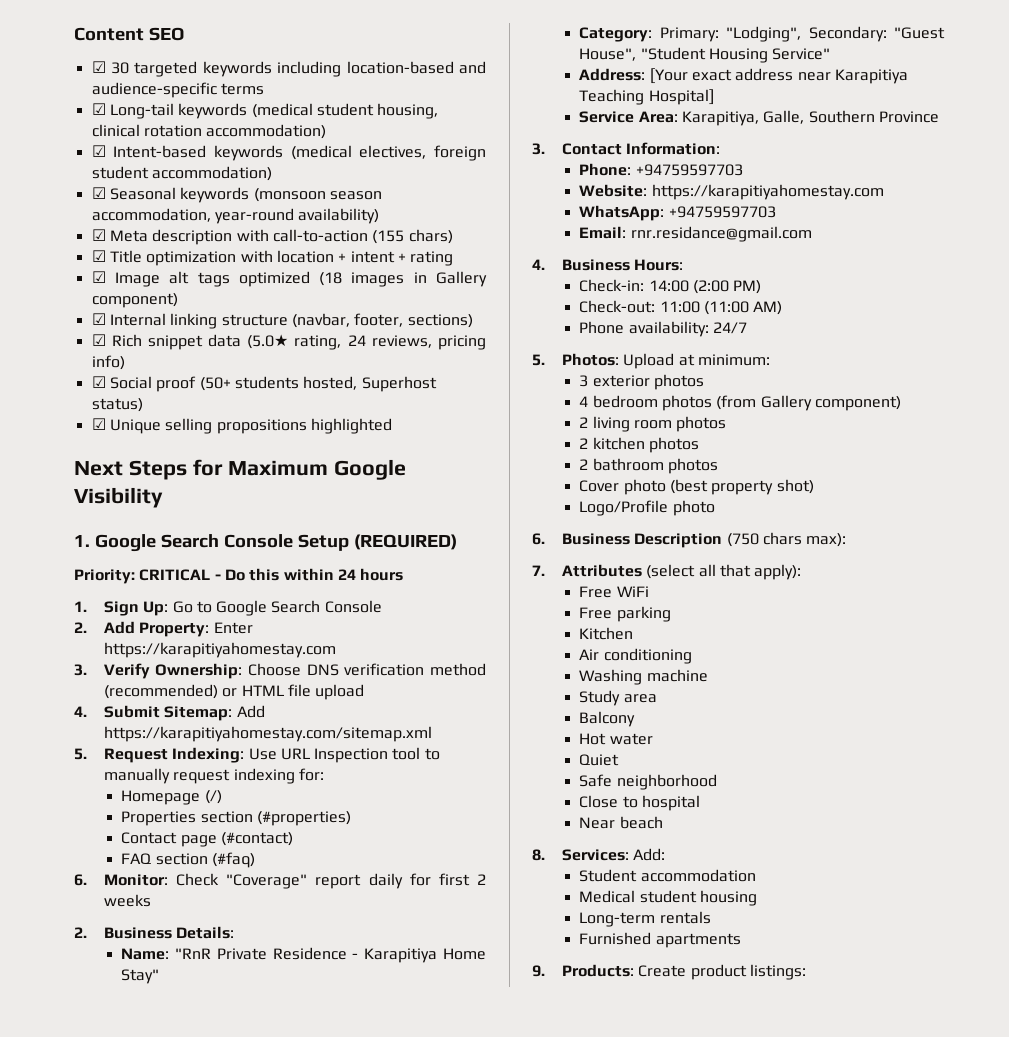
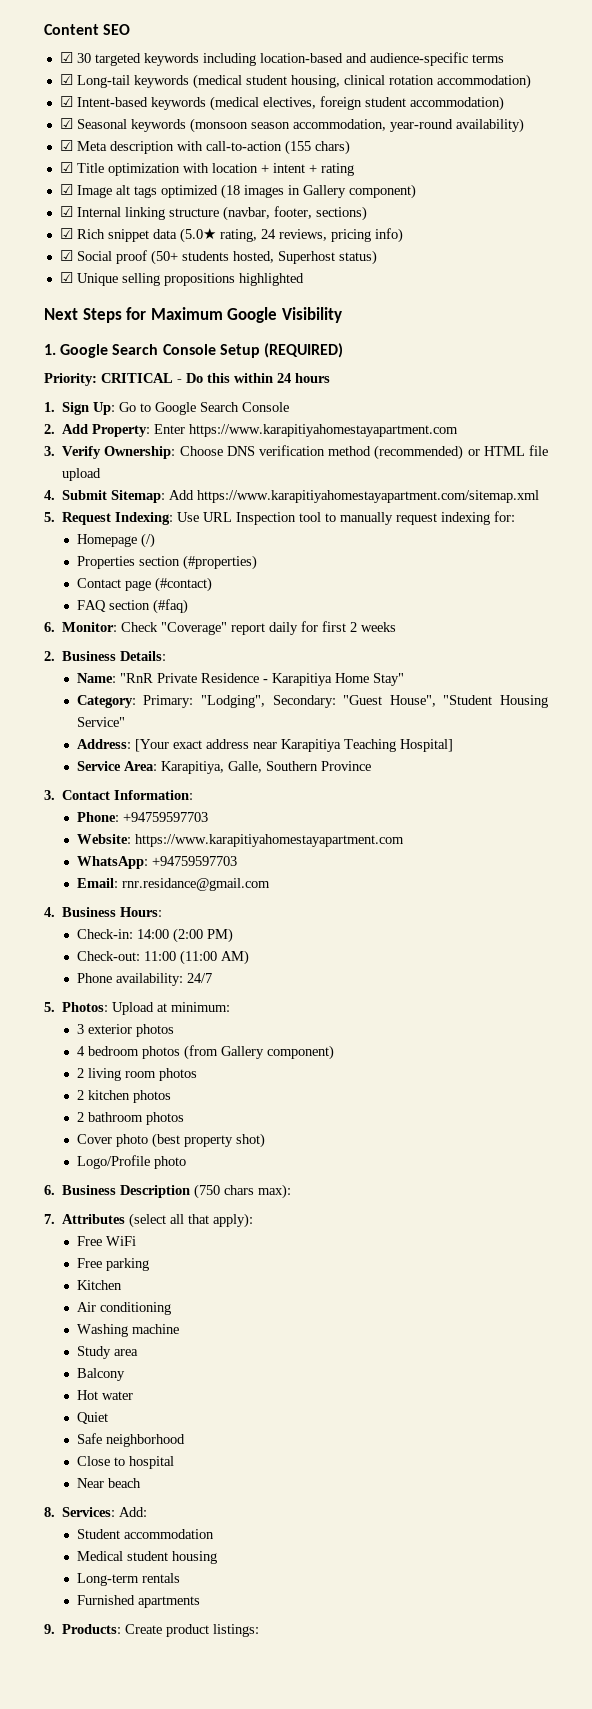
- 2. Add Property: Enter https://karapitiyahomestay.com
+ 2. Add Property: Enter https://www.karapitiyahomestayapartment.com
- 4. Submit Sitemap: Add https://karapitiyahomestay.com/sitemap.xml
+ 4. Submit Sitemap: Add https://www.karapitiyahomestayapartment.com/sitemap.xml
- Website: https://karapitiyahomestay.com
+ Website: https://www.karapitiyahomestayapartment.com

